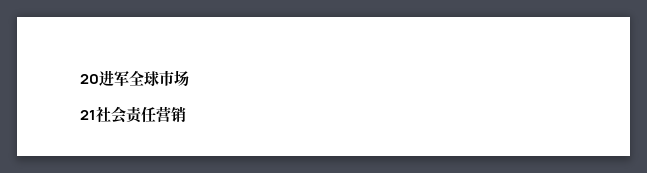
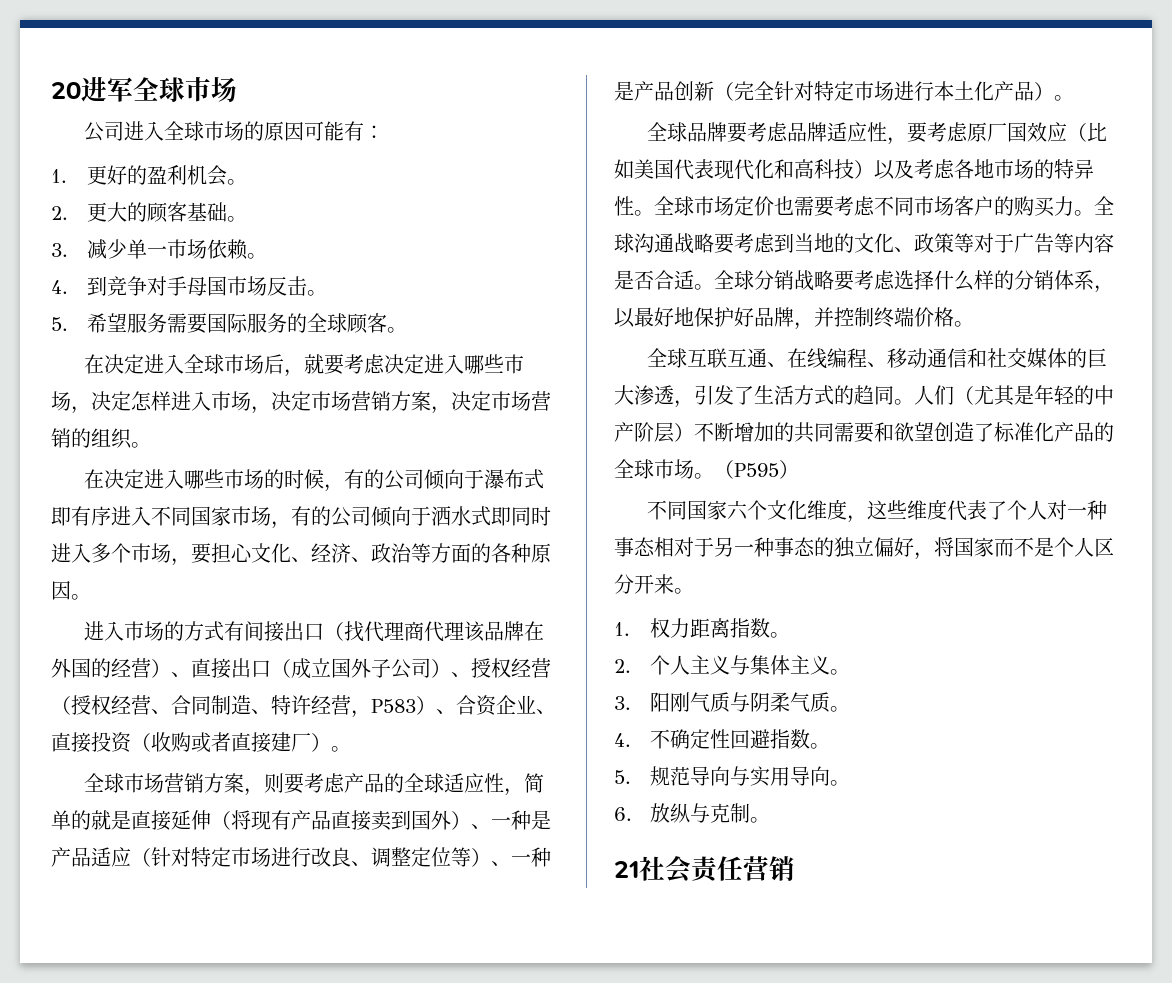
+ 公司进入全球市场的原因可能有：
+ 1.更好的盈利机会。
+ 2.更大的顾客基础。
+ 3.减少单一市场依赖。
+ 4.到竞争对手母国市场反击。
+ 5.希望服务需要国际服务的全球顾客。
+ 在决定进入全球市场后，就要考虑决定进入哪些市场，决定怎样进入市场，决定市场营销方案，决定市场营销的组织。
+ 在决定进入哪些市场的时候，有的公司倾向于瀑布式即有序进入不同国家市场，有的公司倾向于洒水式即同时进入多个市场，要担心文化、经济、政治等方面的各种原因。
+ 进入市场的方式有间接出口（找代理商代理该品牌在外国的经营）、直接出口（成立国外子公司）、授权经营（授权经营、合同制造、特许经营，P583）、合资企业、直接投资（收购或者直接建厂）。
+ 全球市场营销方案，则要考虑产品的全球适应性，简单的就是直接延伸（将现有产品直接卖到国外）、一种是产品适应（针对特定市场进行改良、调整定位等）、一种是产品创新（完全针对特定市场进行本土化产品）。
+ 全球品牌要考虑品牌适应性，要考虑原厂国效应（比如美国代表现代化和高科技）以及考虑各地市场的特异性。全球市场定价也需要考虑不同市场客户的购买力。全球沟通战略要考虑到当地的文化、政策等对于广告等内容是否合适。全球分销战略要考虑选择什么样的分销体系，以最好地保护好品牌，并控制终端价格。
+ 全球互联互通、在线编程、移动通信和社交媒体的巨大渗透，引发了生活方式的趋同。人们（尤其是年轻的中产阶层）不断增加的共同需要和欲望创造了标准化产品的全球市场。（P595）
+ 不同国家六个文化维度，这些维度代表了个人对一种事态相对于另一种事态的独立偏好，将国家而不是个人区分开来。
+ 1.权力距离指数。
+ 2.个人主义与集体主义。
+ 3.阳刚气质与阴柔气质。
+ 4.不确定性回避指数。
+ 5.规范导向与实用导向。
+ 6.放纵与克制。

